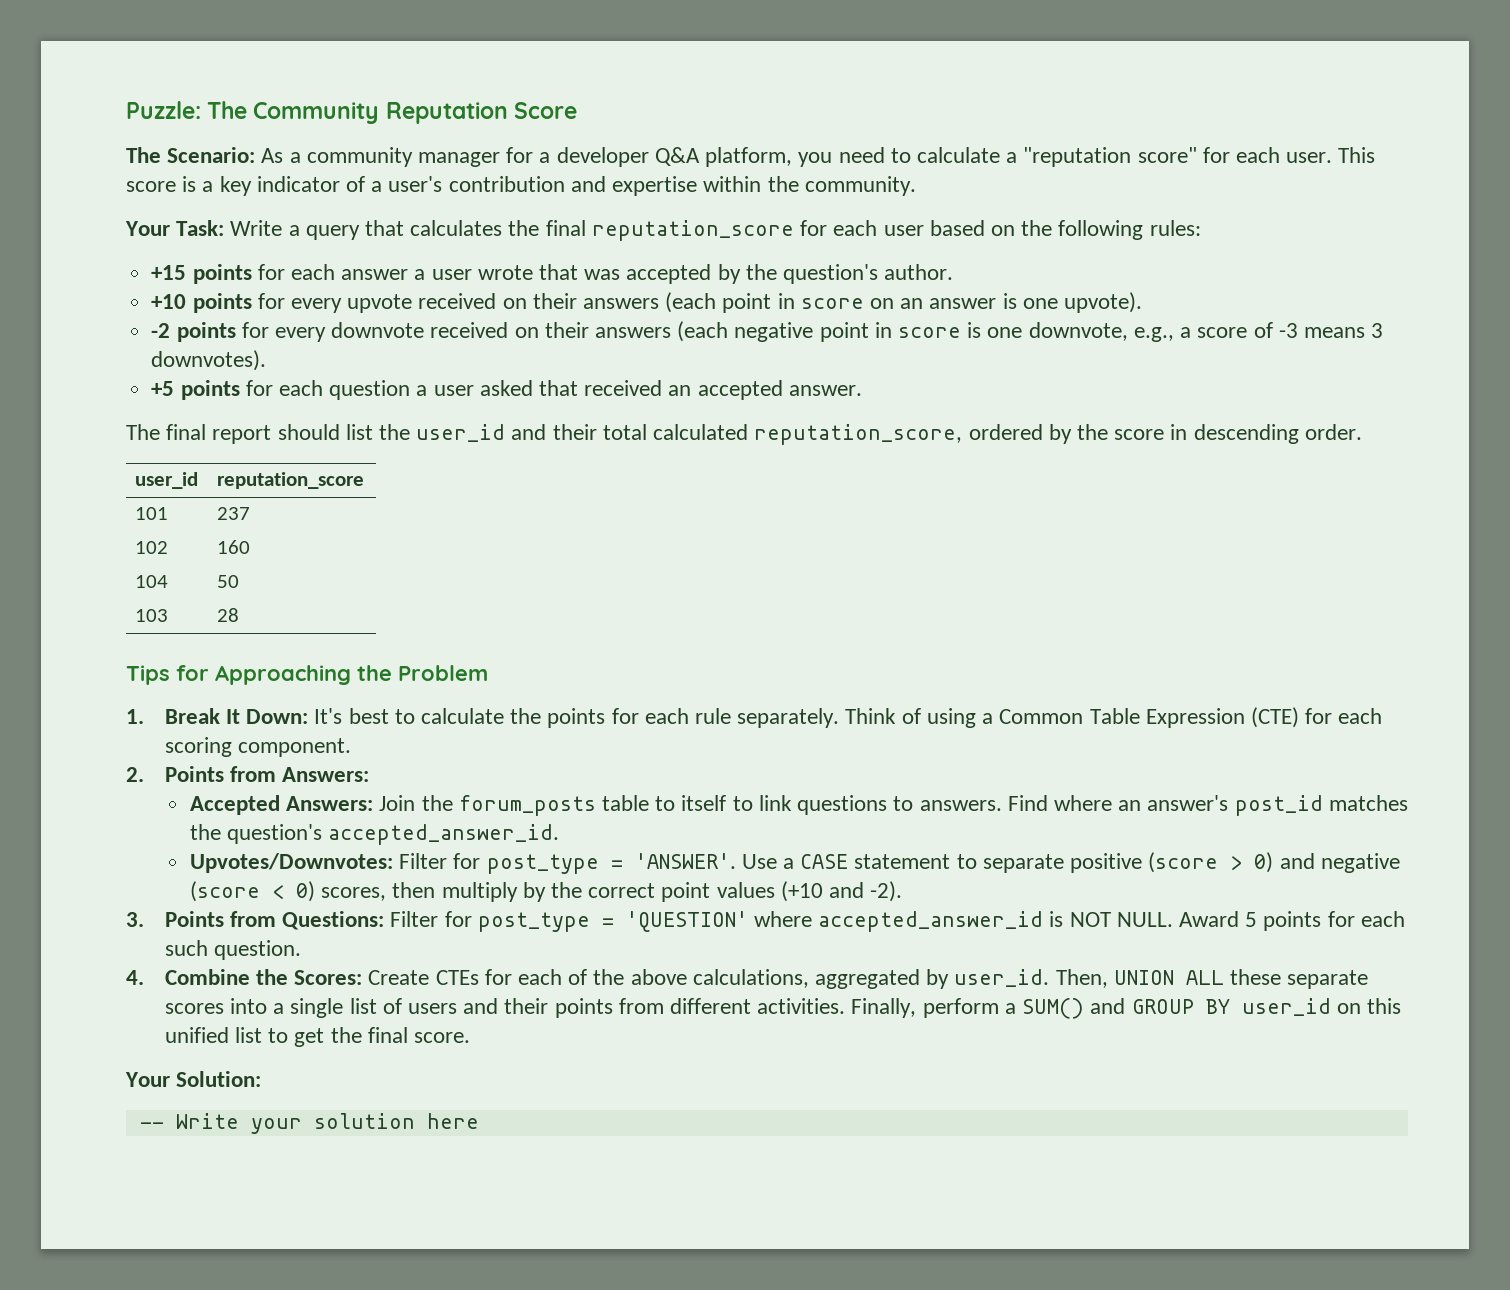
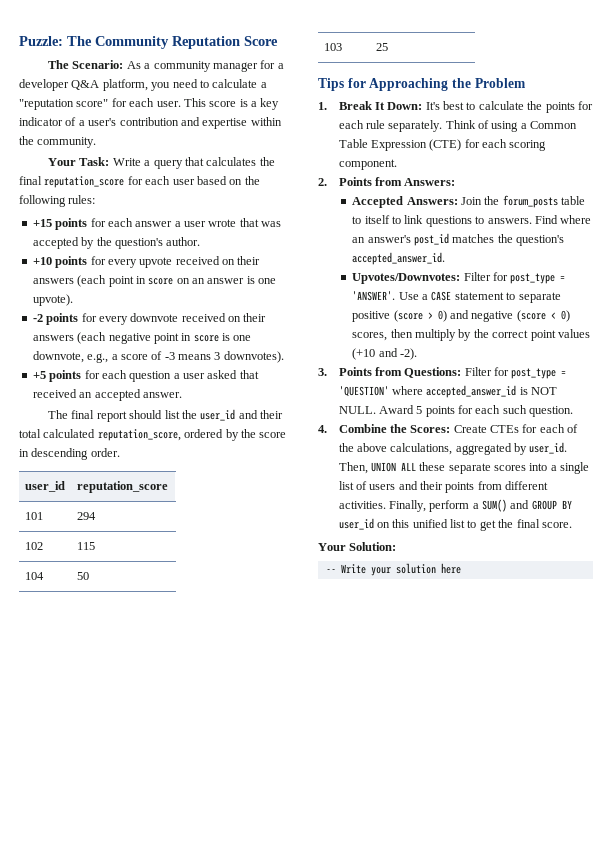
- 101 | 237
+ 101 | 294
- 102 | 160
+ 102 | 115
- 103 | 28
+ 103 | 25

